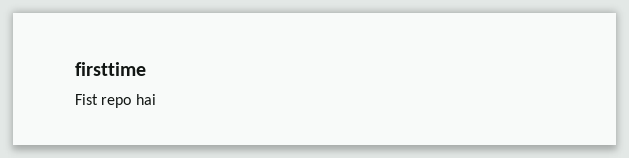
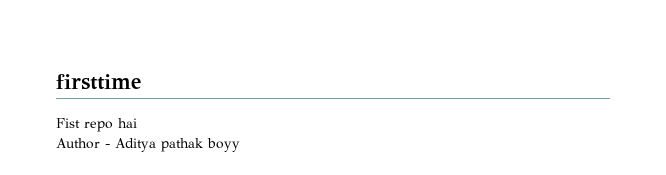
+ Author - Aditya pathak boyy

